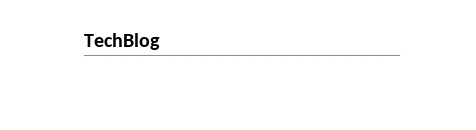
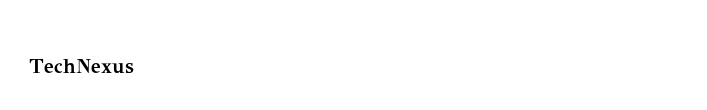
- TechBlog
+ TechNexus

